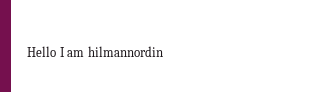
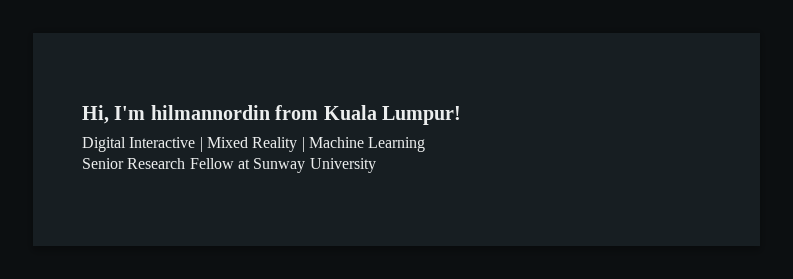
- Hello I am hilmannordin
+ Hi, I'm hilmannordin from Kuala Lumpur!
+ Digital Interactive | Mixed Reality | Machine Learning
+ Senior Research Fellow at Sunway University

